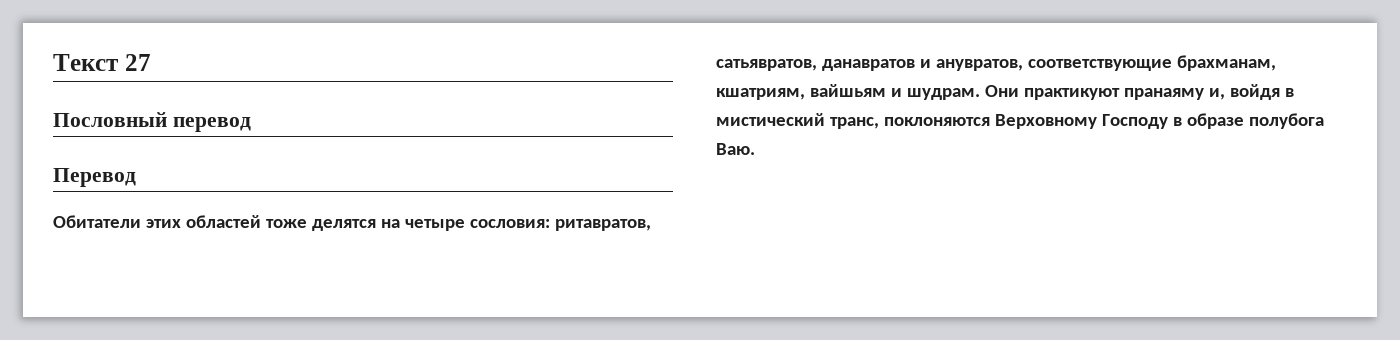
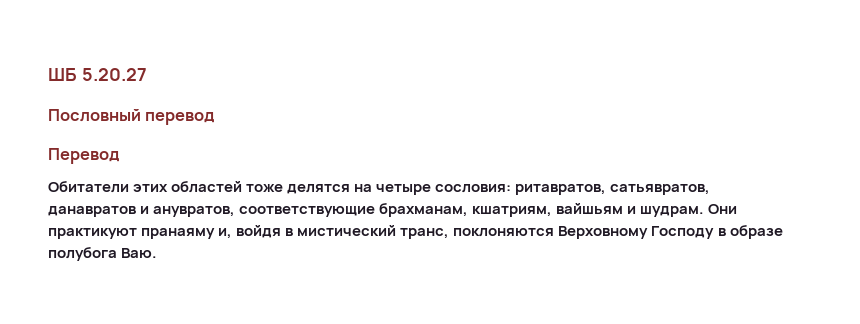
- Текст 27
+ ШБ 5.20.27

